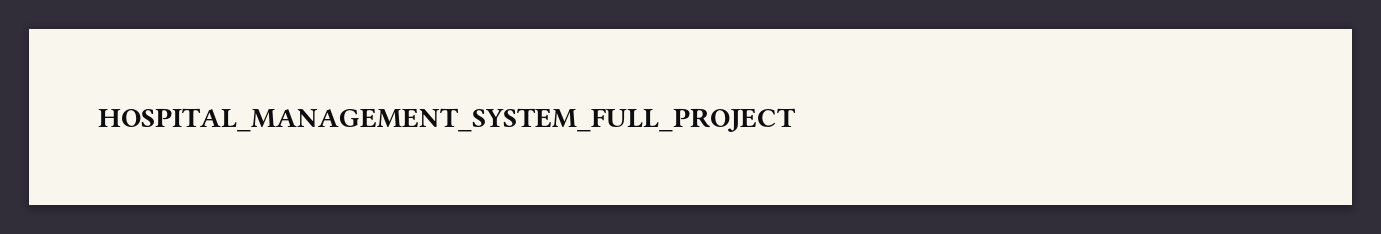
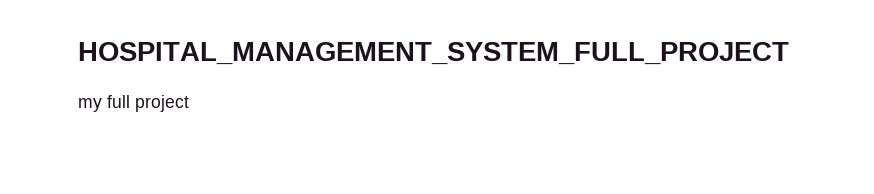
+ my full project

